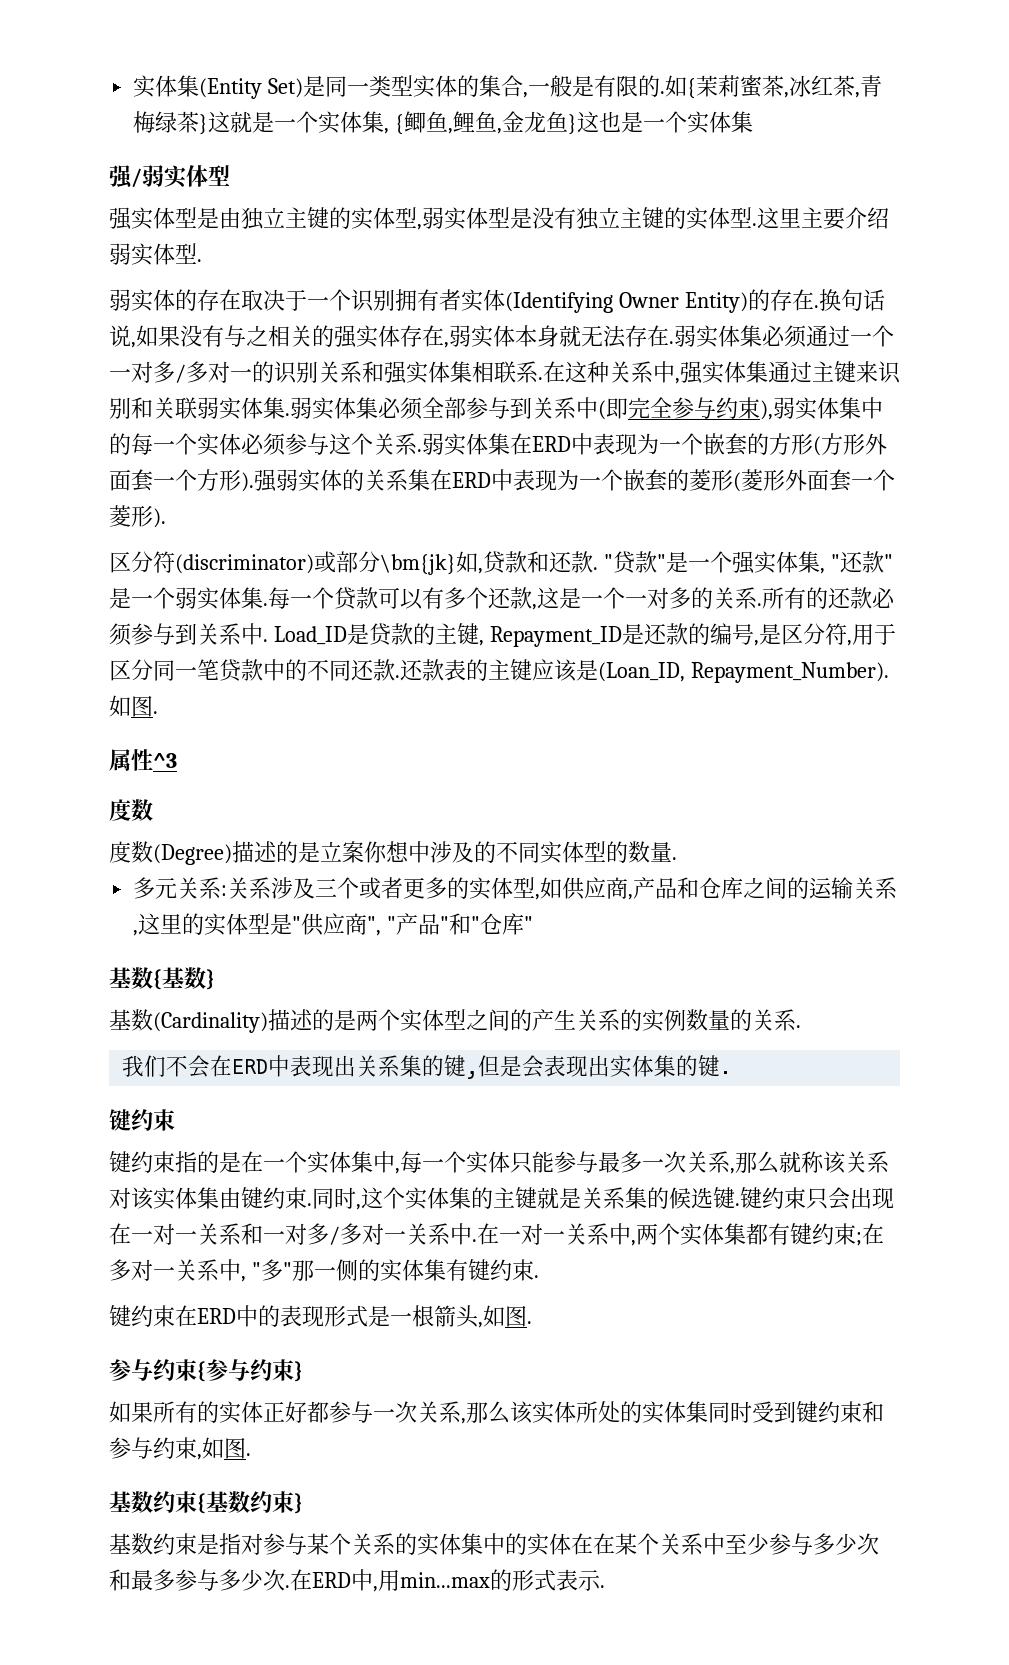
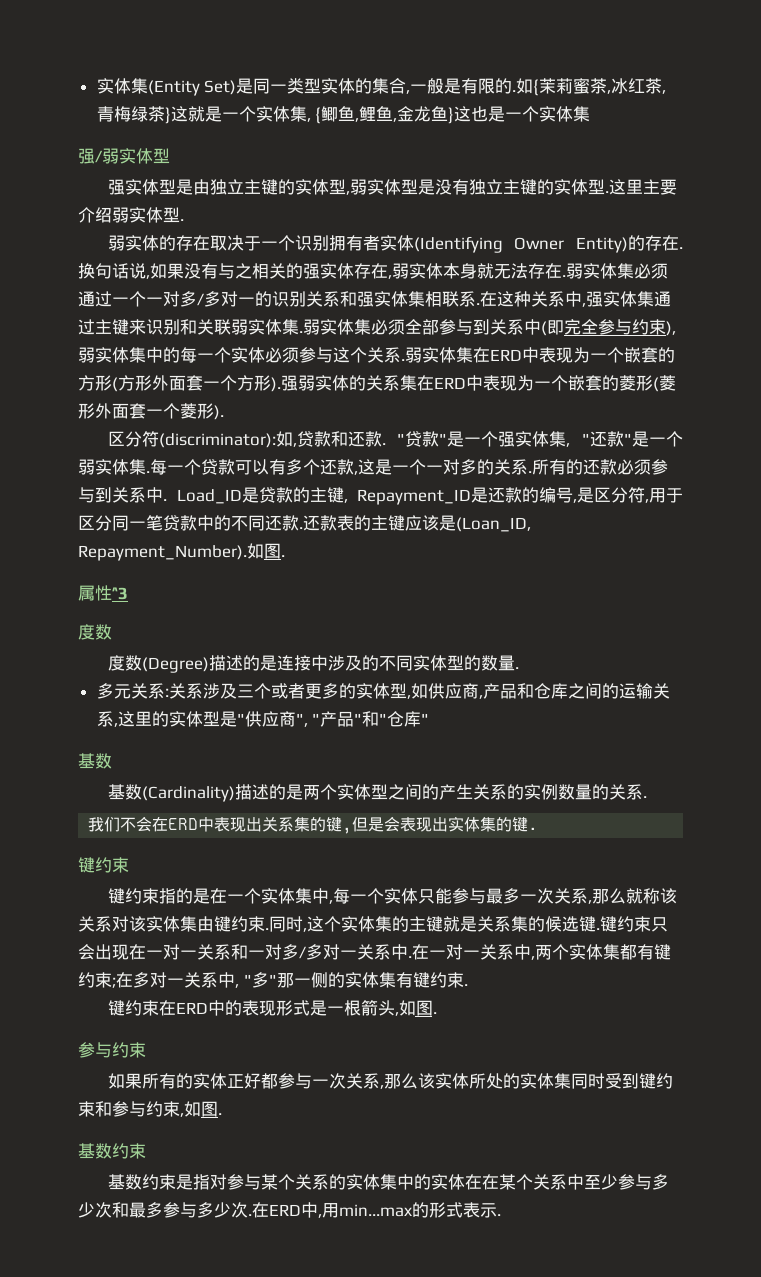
- 区分符(discriminator)或部分\bm{jk}如,贷款和还款.
+ 区分符(discriminator):如,贷款和还款.
- 度数(Degree)描述的是立案你想中涉及的不同实体型的数量.
+ 度数(Degree)描述的是连接中涉及的不同实体型的数量.
  多元关系:关系涉及三个或者更多的实体型,如供应商,产品和仓库之间的运输关系,这里的实体型是"供应商", "产品"和"仓库"
- 基数{基数}
+ 基数
  键约束在ERD中的表现形式是一根箭头,如图.
- 参与约束{参与约束}
+ 参与约束
  如果所有的实体正好都参与一次关系,那么该实体所处的实体集同时受到键约束和参与约束,如图.
- 基数约束{基数约束}
+ 基数约束

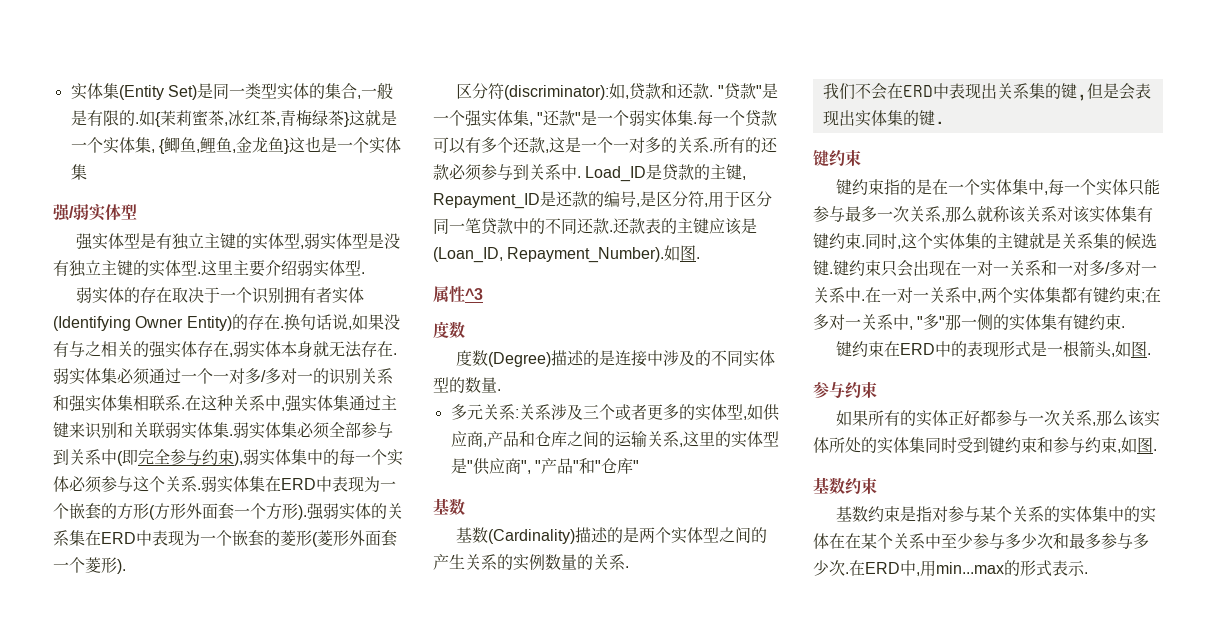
- 强实体型是由独立主键的实体型,弱实体型是没有独立主键的实体型.
+ 强实体型是有独立主键的实体型,弱实体型是没有独立主键的实体型.
- 键约束指的是在一个实体集中,每一个实体只能参与最多一次关系,那么就称该关系对该实体集由键约束.
+ 键约束指的是在一个实体集中,每一个实体只能参与最多一次关系,那么就称该关系对该实体集有键约束.

